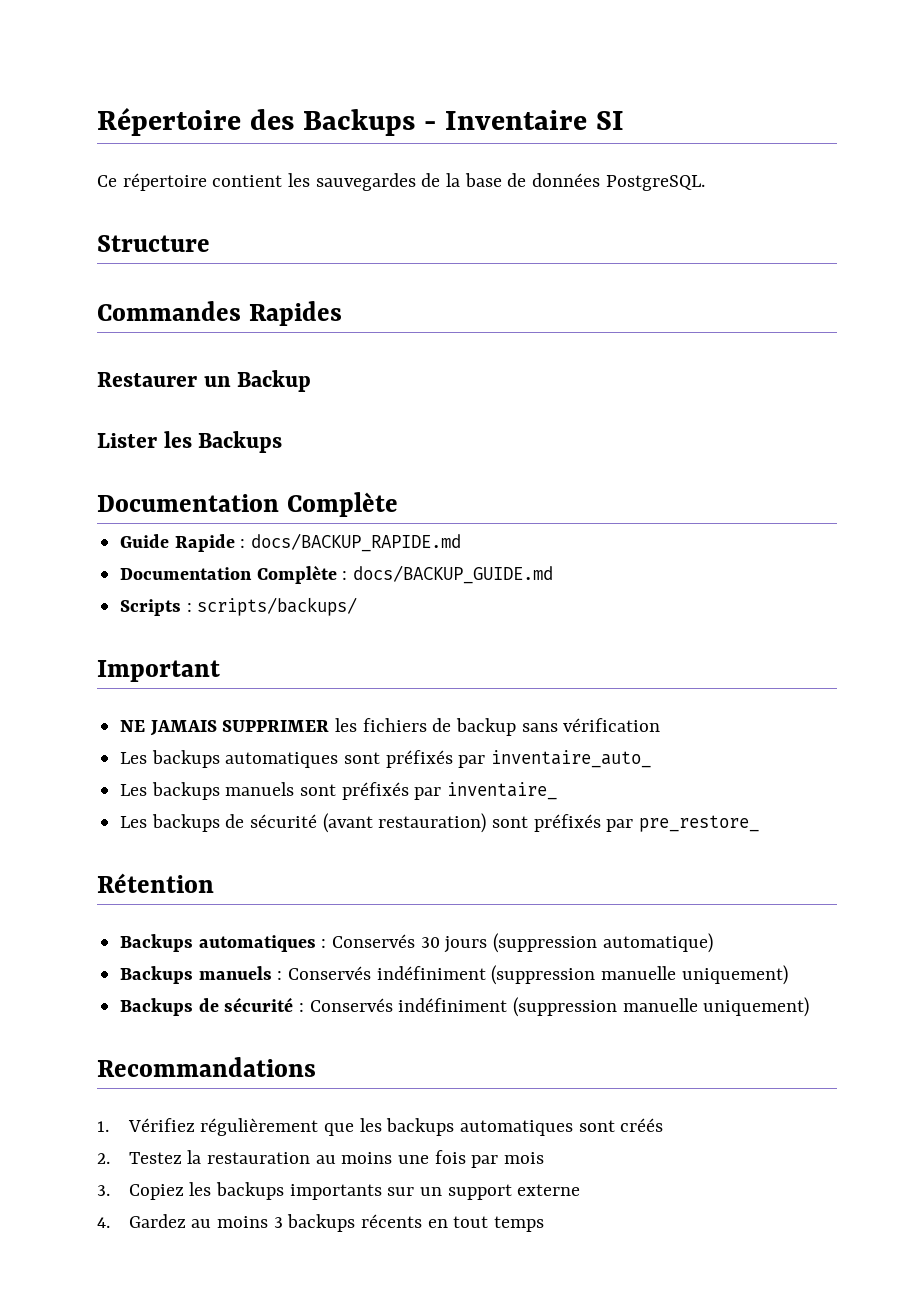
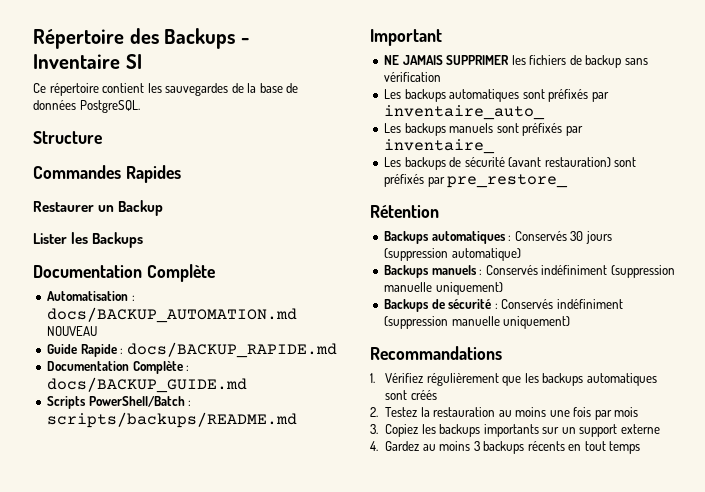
+ Automatisation : docs/BACKUP_AUTOMATION.md NOUVEAU
- Scripts : scripts/backups/
+ Scripts PowerShell/Batch : scripts/backups/README.md

